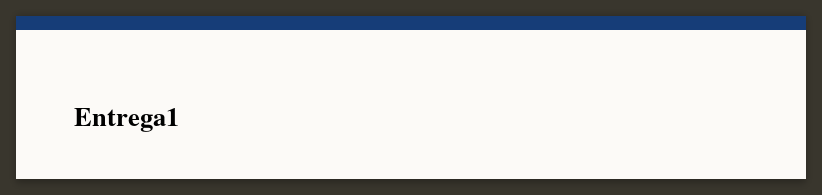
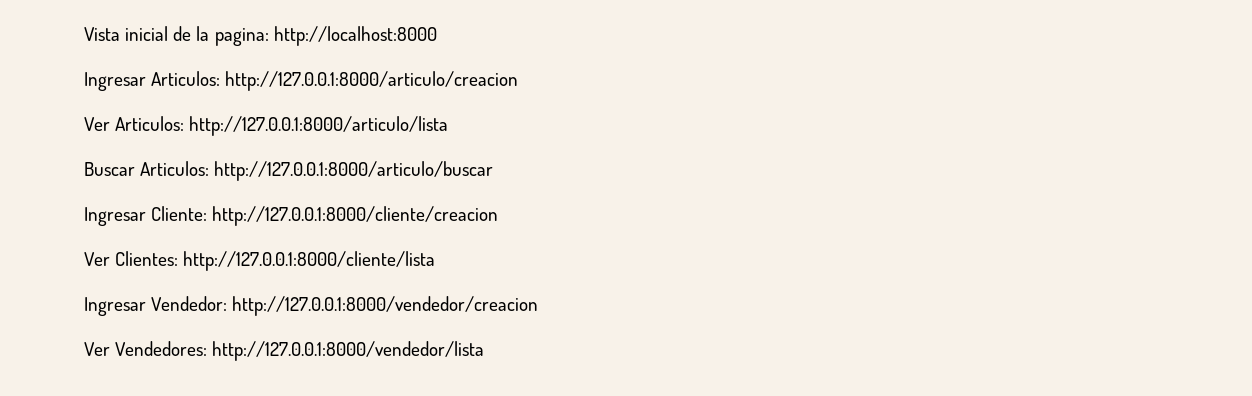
- Entrega1
+ Vista inicial de la pagina: http://localhost:8000
+ Ingresar Articulos: http://127.0.0.1:8000/articulo/creacion
+ Ver Articulos: http://127.0.0.1:8000/articulo/lista
+ Buscar Articulos: http://127.0.0.1:8000/articulo/buscar
+ Ingresar Cliente: http://127.0.0.1:8000/cliente/creacion
+ Ver Clientes: http://127.0.0.1:8000/cliente/lista
+ Ingresar Vendedor: http://127.0.0.1:8000/vendedor/creacion
+ Ver Vendedores: http://127.0.0.1:8000/vendedor/lista

